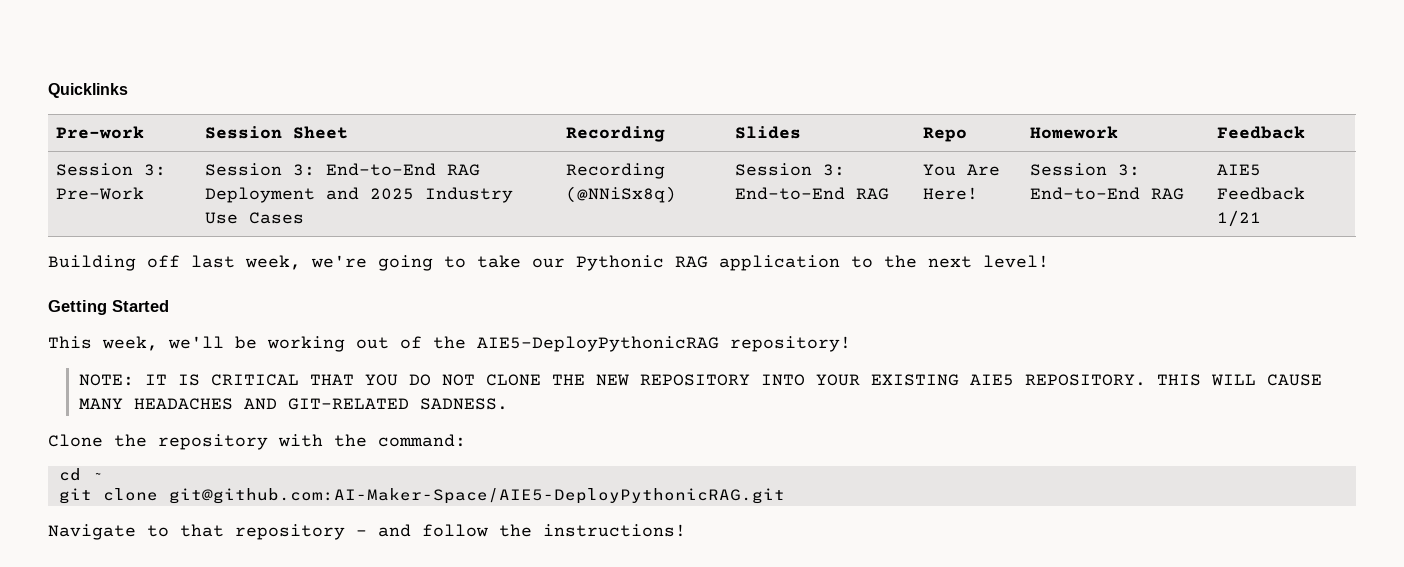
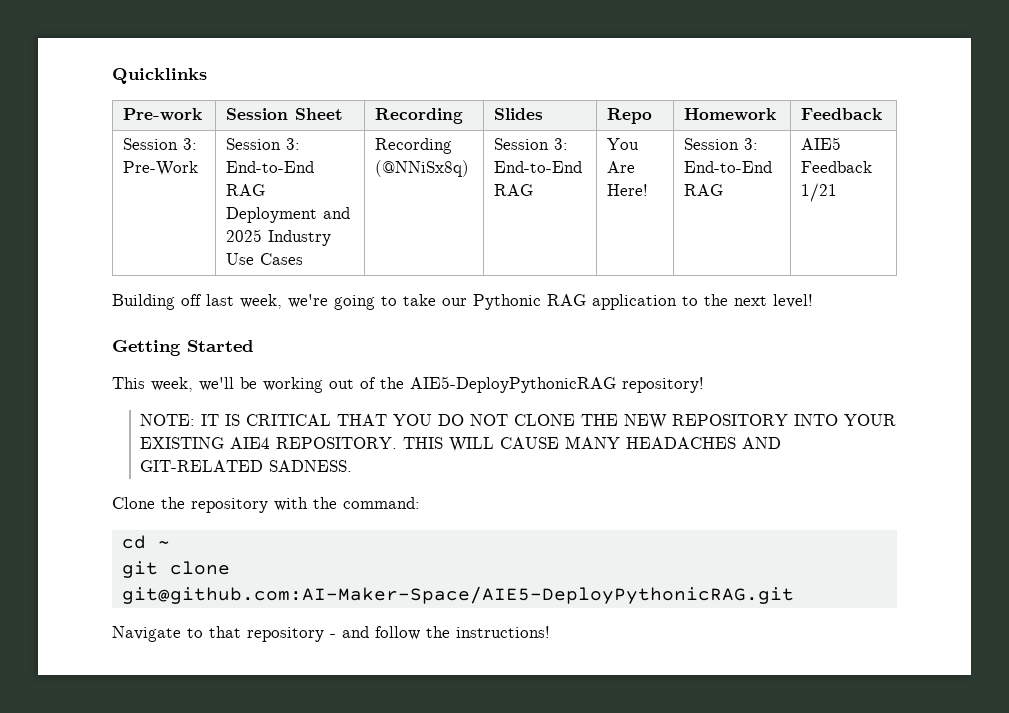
- NOTE: IT IS CRITICAL THAT YOU DO NOT CLONE THE NEW REPOSITORY INTO YOUR EXISTING AIE5 REPOSITORY.
+ NOTE: IT IS CRITICAL THAT YOU DO NOT CLONE THE NEW REPOSITORY INTO YOUR EXISTING AIE4 REPOSITORY.

